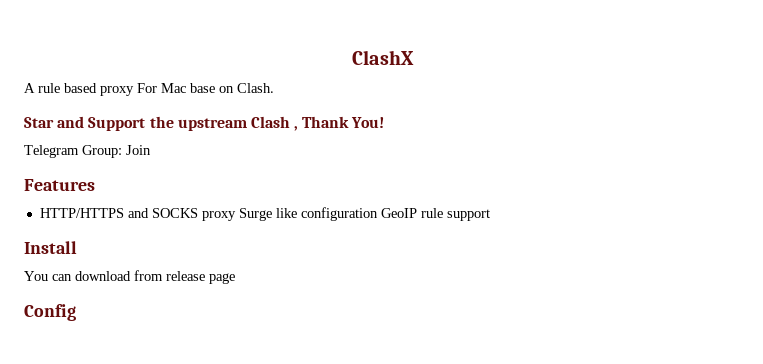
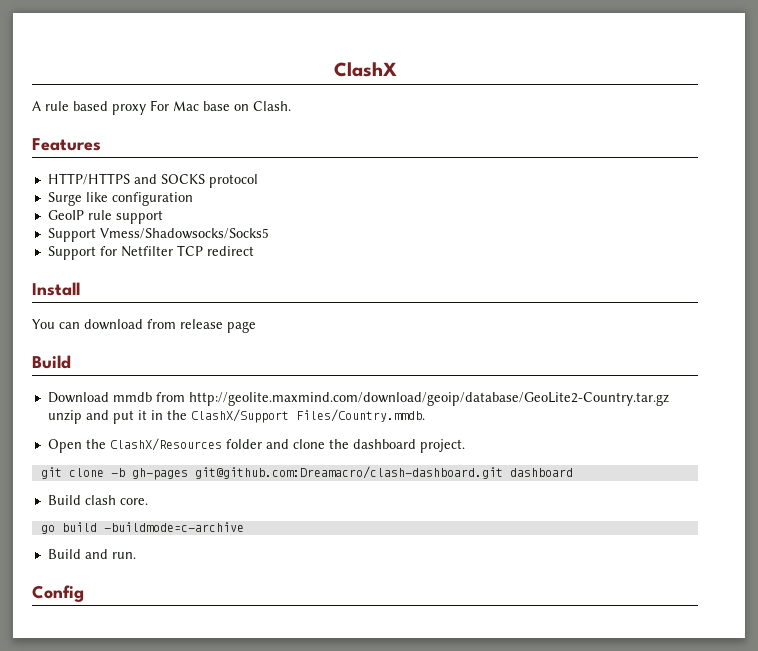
- Star and Support the upstream Clash , Thank You!
- Telegram Group: Join
- HTTP/HTTPS and SOCKS proxy Surge like configuration GeoIP rule support
+ HTTP/HTTPS and SOCKS protocol
+ Surge like configuration
+ GeoIP rule support
+ Support Vmess/Shadowsocks/Socks5
+ Support for Netfilter TCP redirect
  You can download from release page
+ Build
+ Download mmdb from http://geolite.maxmind.com/download/geoip/database/GeoLite2-Country.tar.gz unzip and put it in the ClashX/Support Files/Country.mmdb.
+ Open the ClashX/Resources folder and clone the dashboard project.
+ git clone -b gh-pages git@github.com:Dreamacro/clash-dashboard.git dashboard
+ Build clash core.
+ go build -buildmode=c-archive
+ Build and run.

